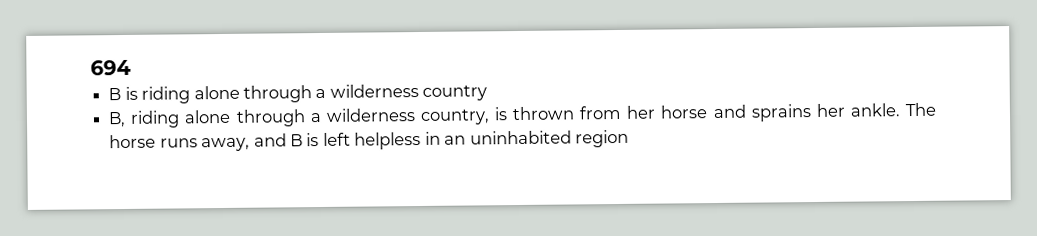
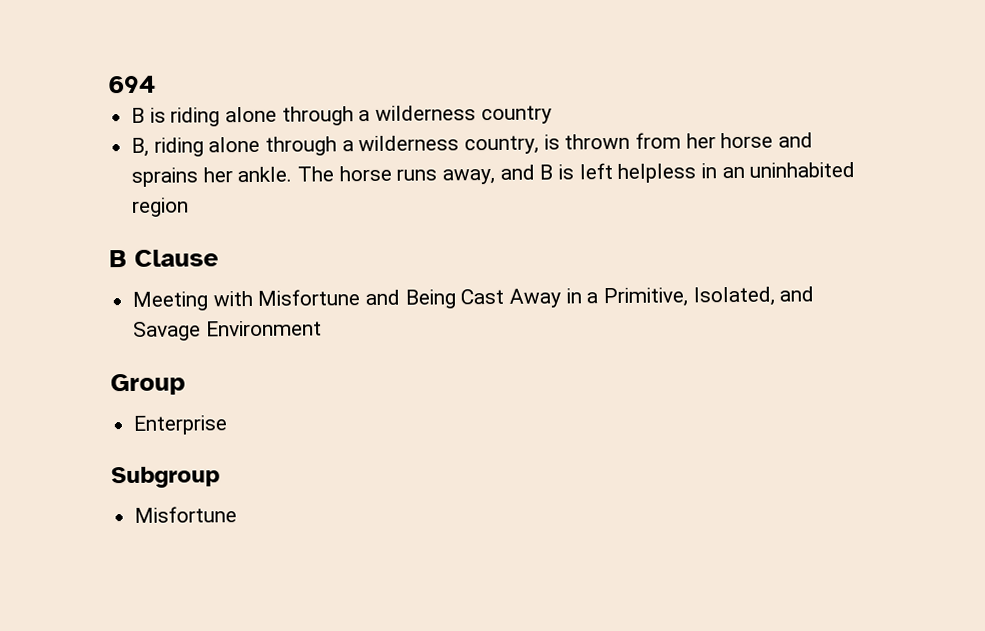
+ B Clause
+ Meeting with Misfortune and Being Cast Away in a Primitive, Isolated, and Savage Environment
+ Group
+ Enterprise
+ Subgroup
+ Misfortune

